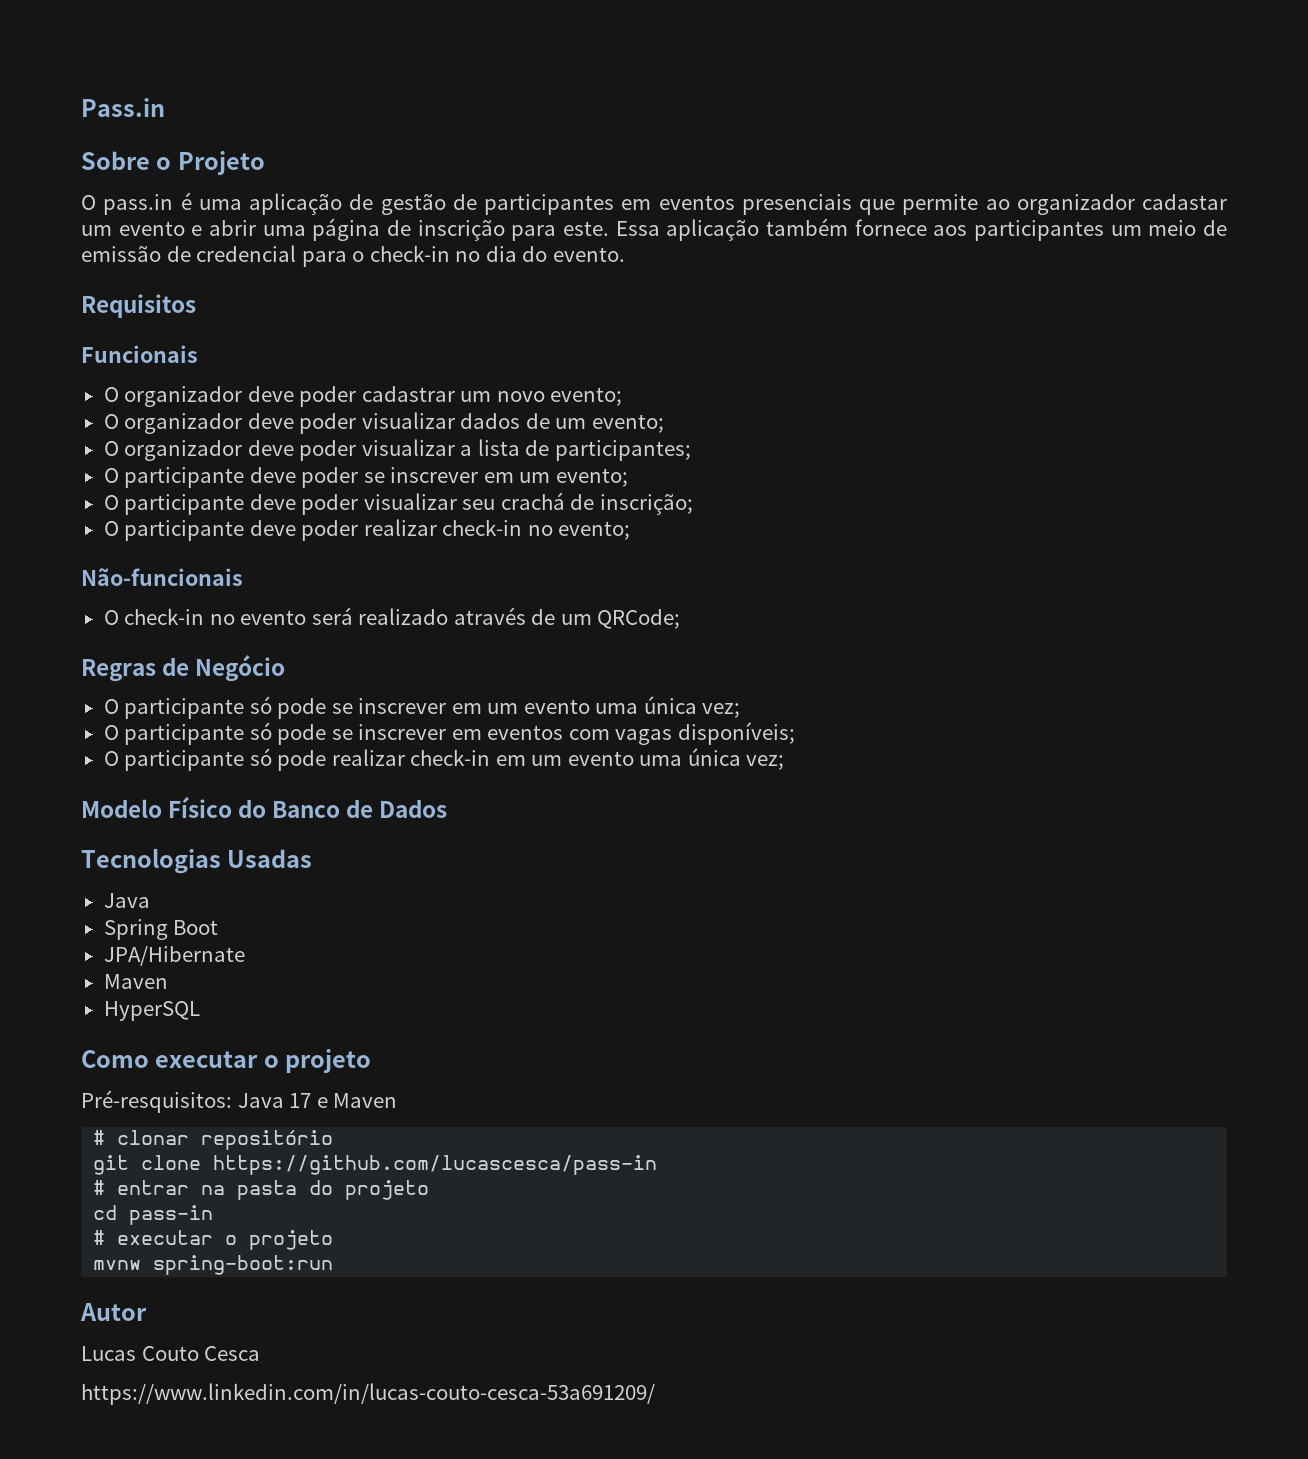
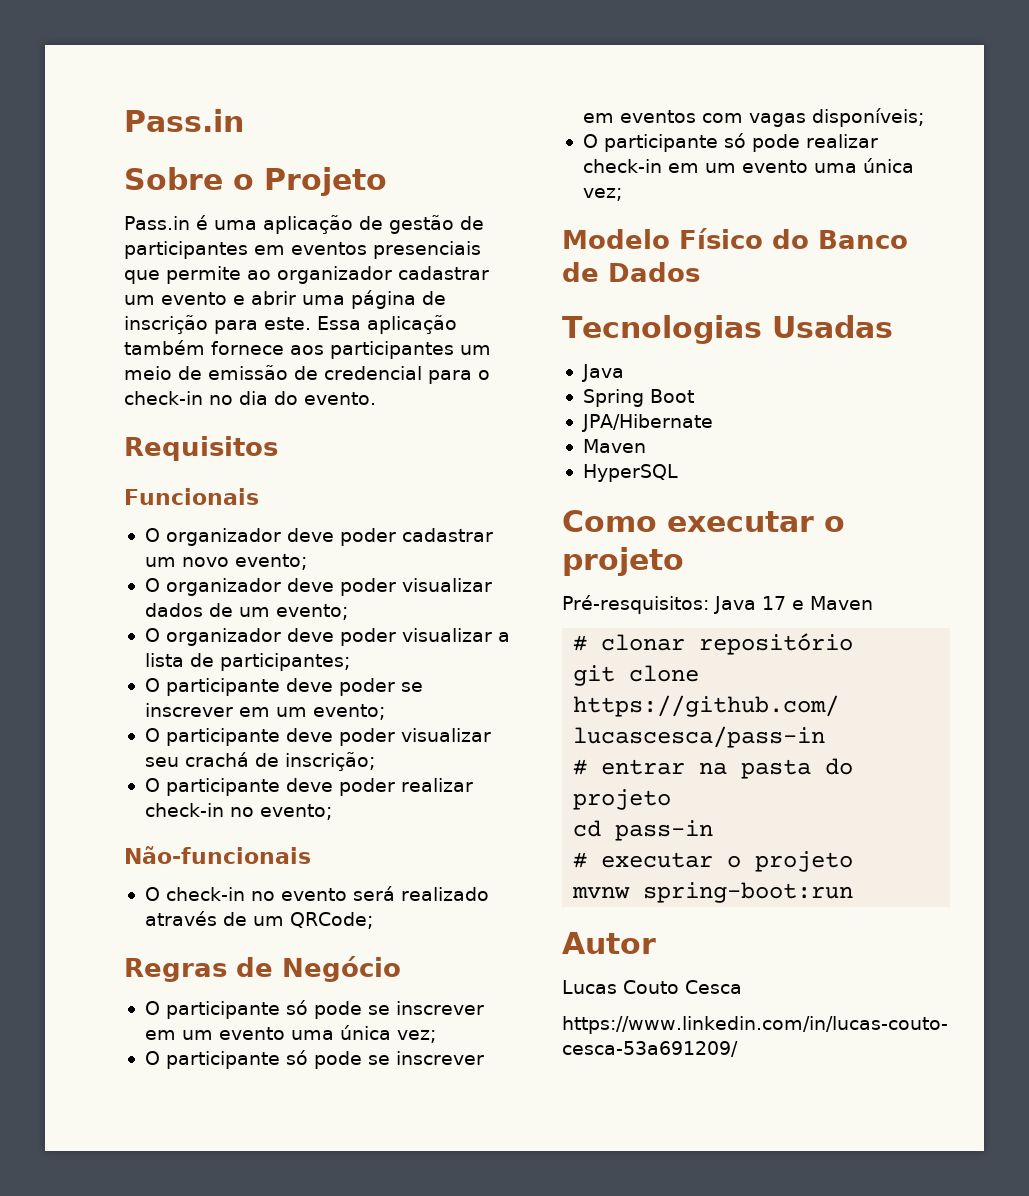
- O pass.in é uma aplicação de gestão de participantes em eventos presenciais que permite ao organizador cadastar um evento e abrir uma página de inscrição para este.
+ Pass.in é uma aplicação de gestão de participantes em eventos presenciais que permite ao organizador cadastrar um evento e abrir uma página de inscrição para este.

